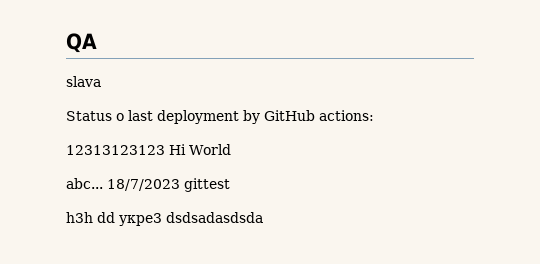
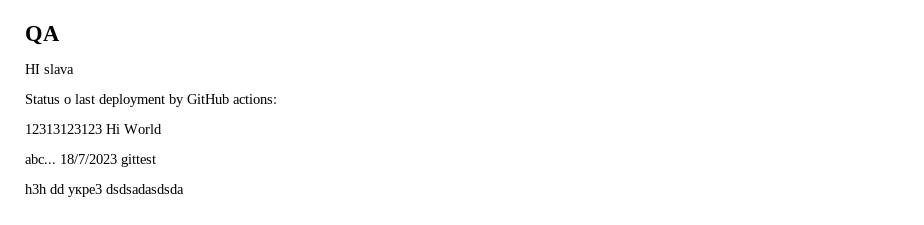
- slava
+ HI slava

